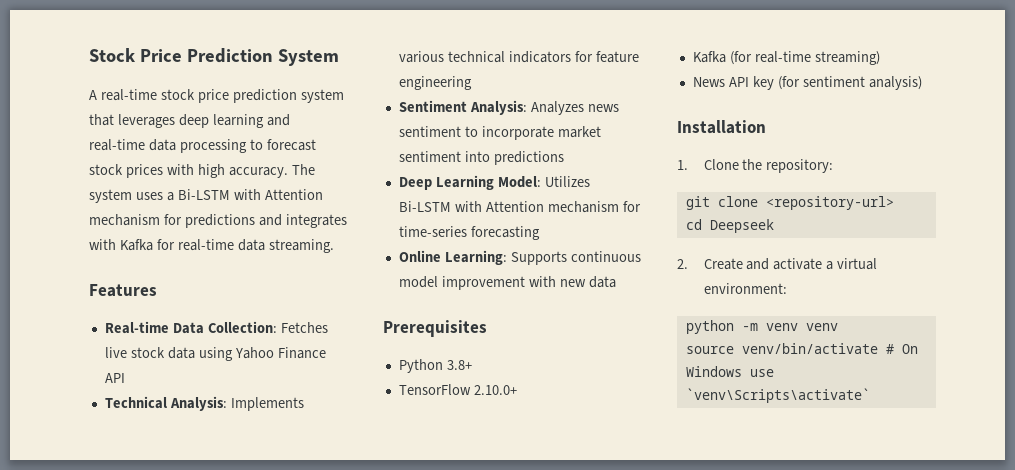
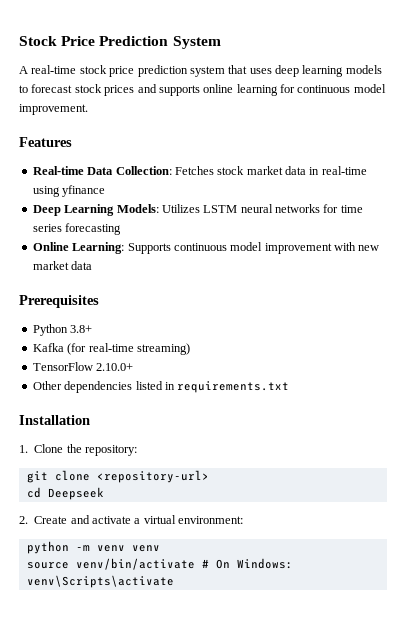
- A real-time stock price prediction system that leverages deep learning and real-time data processing to forecast stock prices with high accuracy. The system uses a Bi-LSTM with Attention mechanism for predictions and integrates with Kafka for real-time data streaming.
+ A real-time stock price prediction system that uses deep learning models to forecast stock prices and supports online learning for continuous model improvement.
- Real-time Data Collection: Fetches live stock data using Yahoo Finance API
- Technical Analysis: Implements various technical indicators for feature engineering
- Sentiment Analysis: Analyzes news sentiment to incorporate market sentiment into predictions
- Deep Learning Model: Utilizes Bi-LSTM with Attention mechanism for time-series forecasting
+ Real-time Data Collection: Fetches stock market data in real-time using yfinance
+ Deep Learning Models: Utilizes LSTM neural networks for time series forecasting
- Online Learning: Supports continuous model improvement with new data
+ Online Learning: Supports continuous model improvement with new market data
- TensorFlow 2.10.0+
- News API key (for sentiment analysis)
+ TensorFlow 2.10.0+
+ Other dependencies listed in requirements.txt
- source venv/bin/activate # On Windows use `venv\Scripts\activate`
+ source venv/bin/activate # On Windows: venv\Scripts\activate

